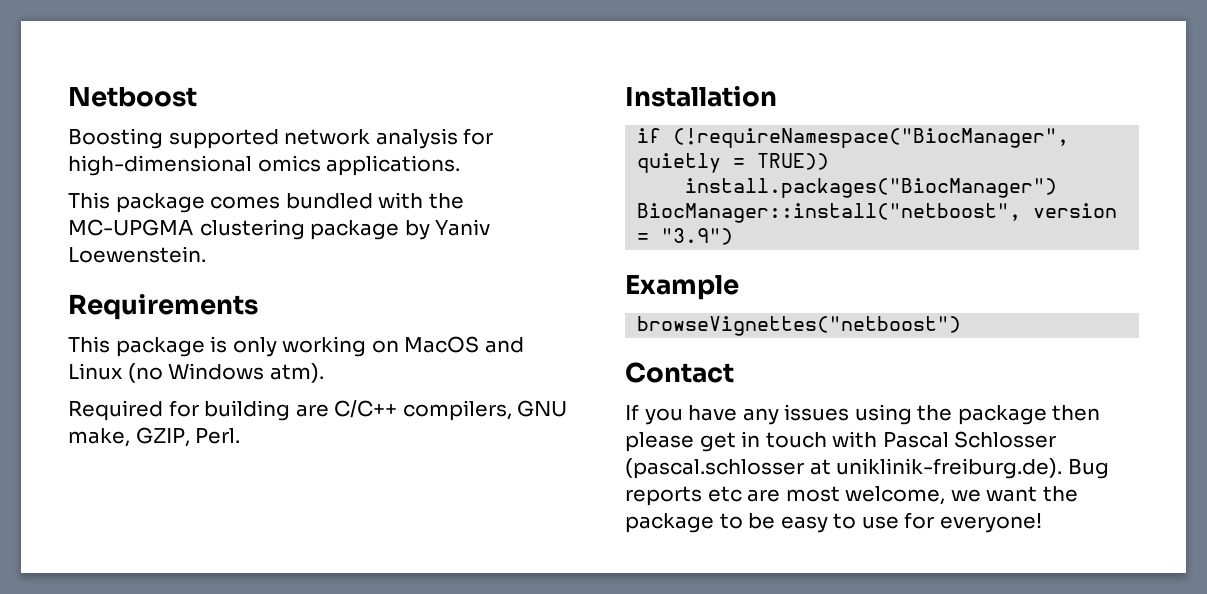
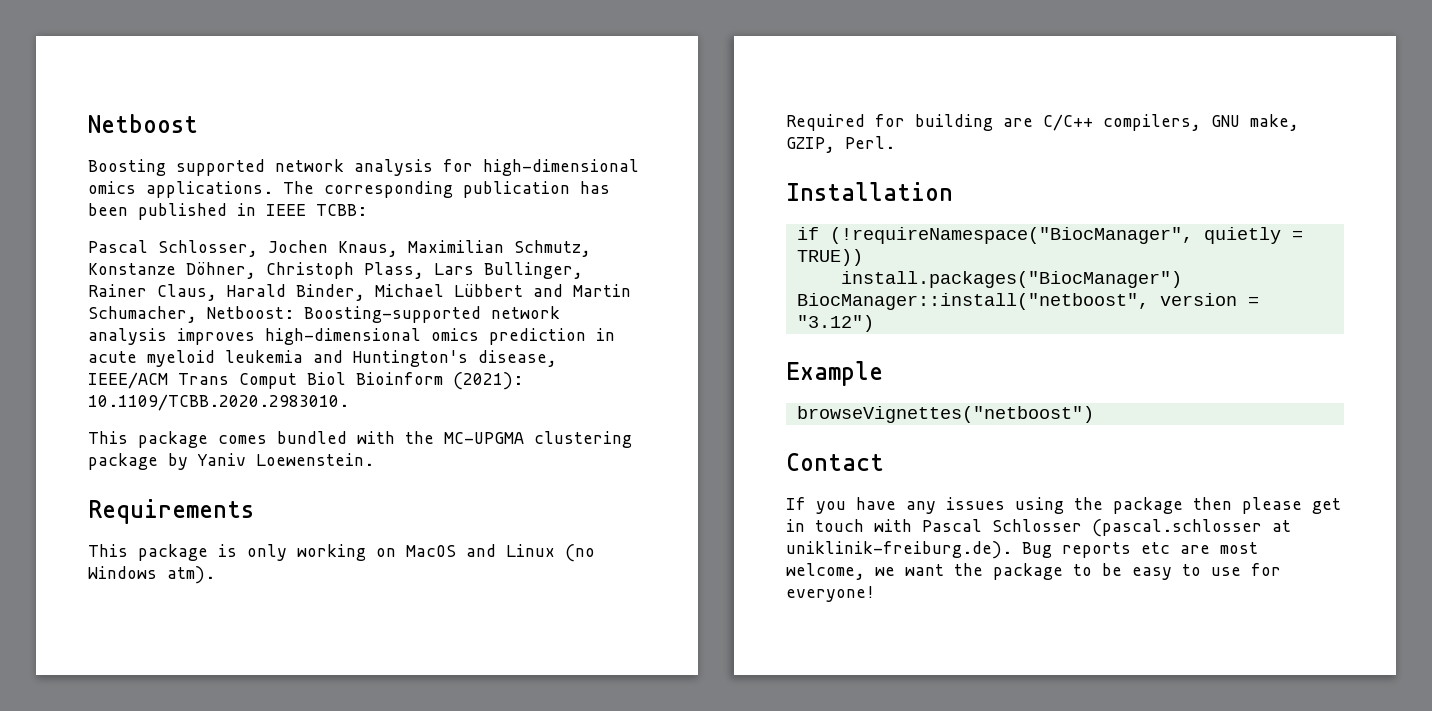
+ The corresponding publication has been published in IEEE TCBB:
+ Pascal Schlosser, Jochen Knaus, Maximilian Schmutz, Konstanze Döhner, Christoph Plass, Lars Bullinger, Rainer Claus, Harald Binder, Michael Lübbert and Martin Schumacher, Netboost: Boosting-supported network analysis improves high-dimensional omics prediction in acute myeloid leukemia and Huntington's disease, IEEE/ACM Trans Comput Biol Bioinform (2021): 10.1109/TCBB.2020.2983010.
- BiocManager::install("netboost", version = "3.9")
+ BiocManager::install("netboost", version = "3.12")

